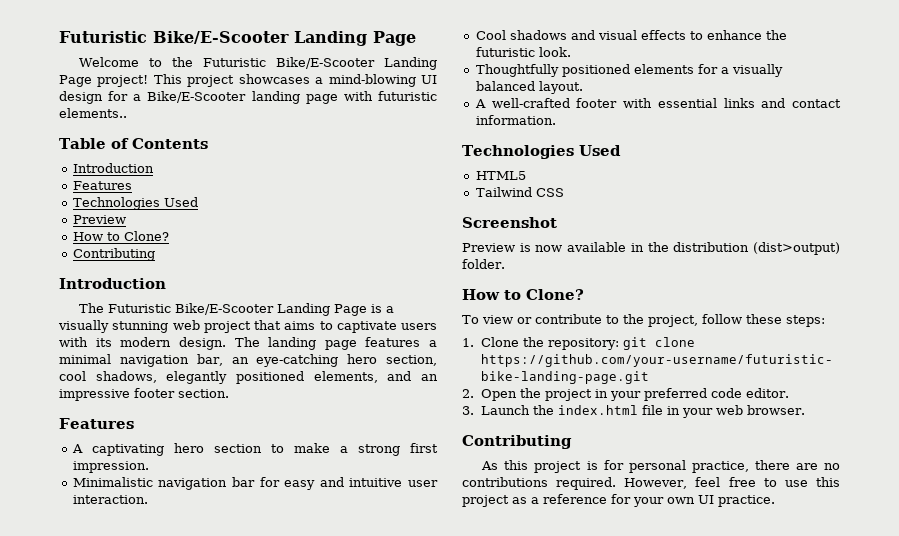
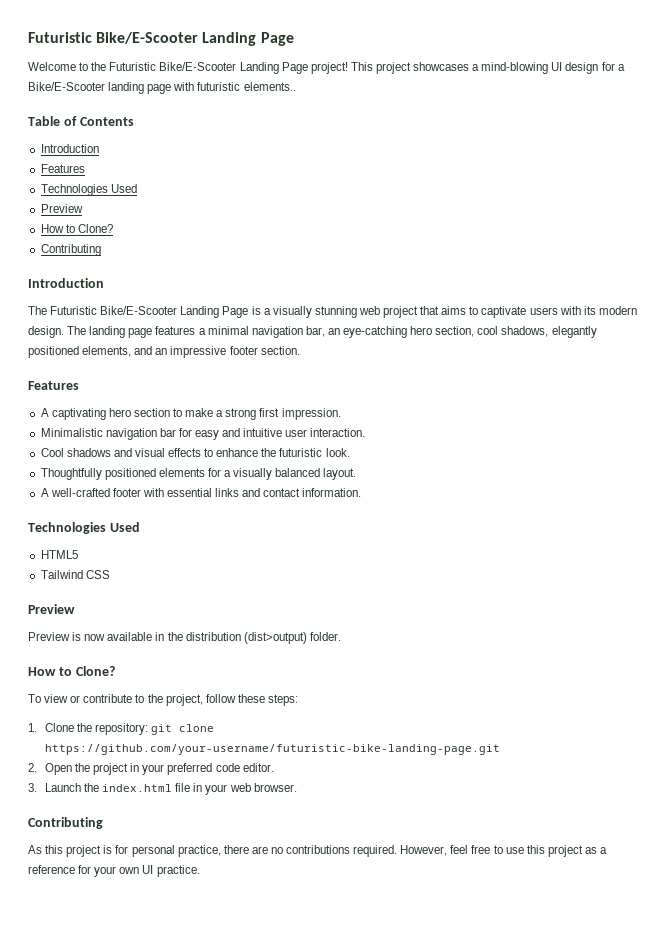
  Tailwind CSS
- Screenshot
+ Preview

